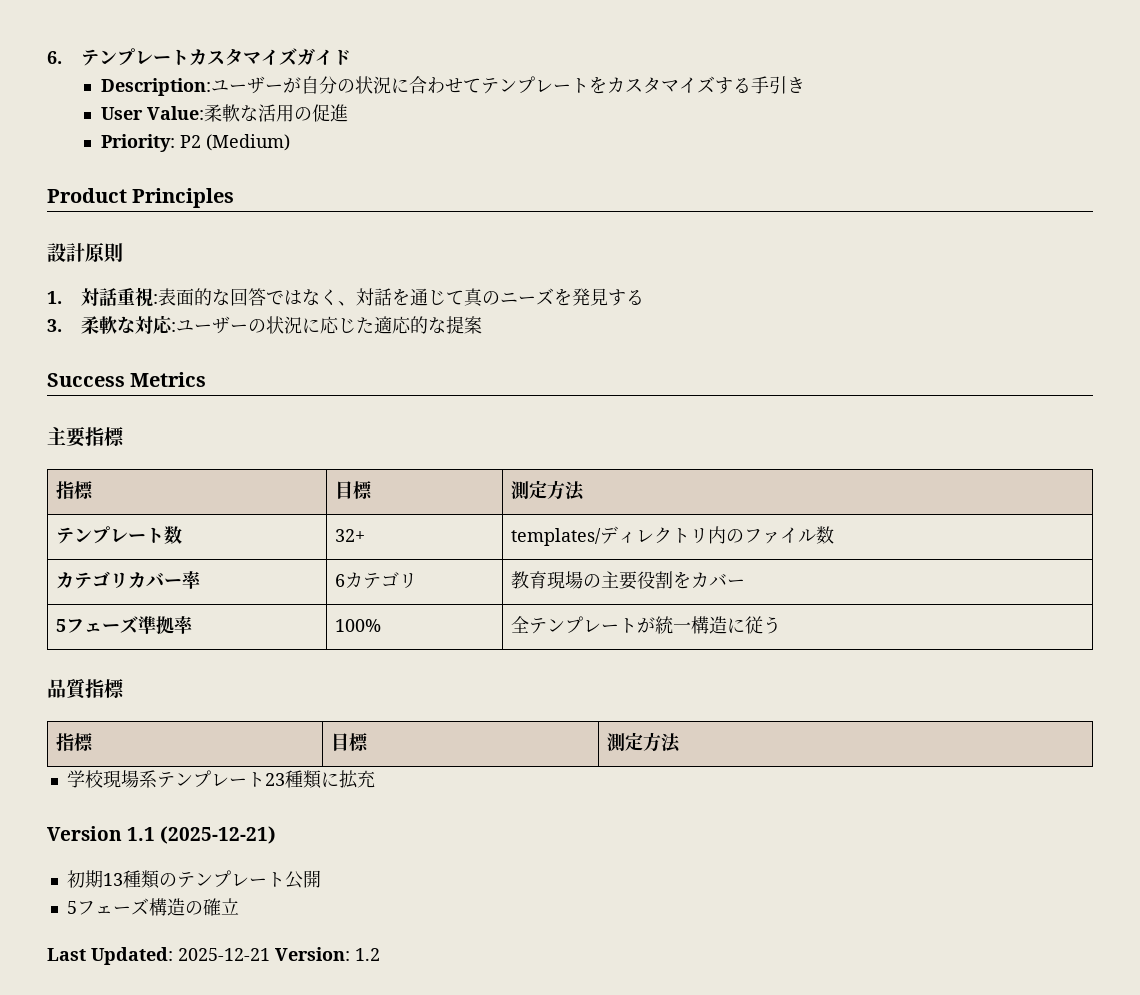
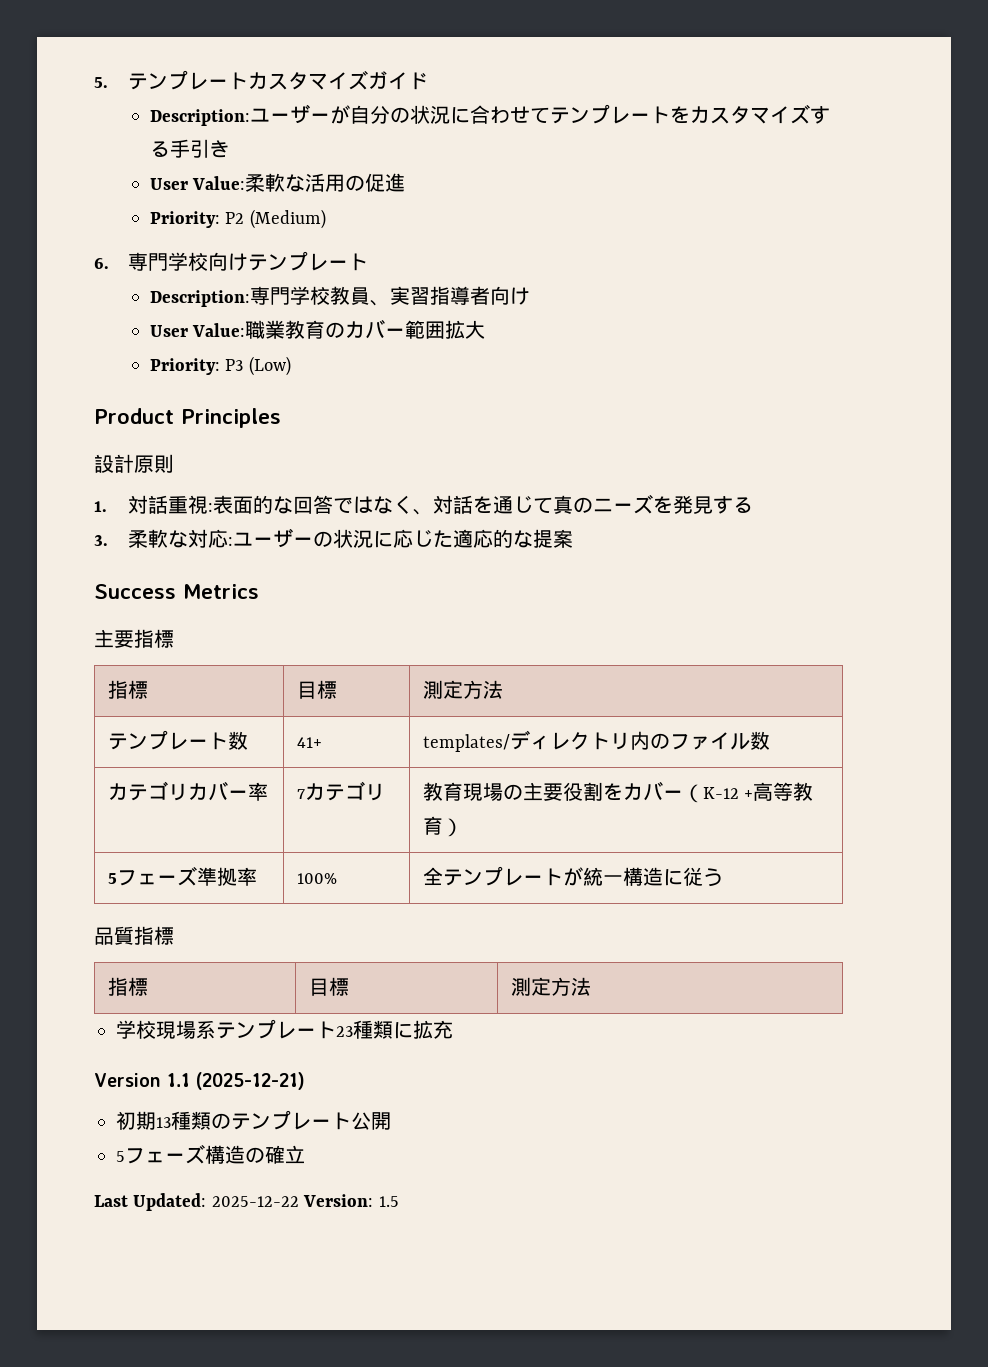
- 6.テンプレートカスタマイズガイド
+ 5.テンプレートカスタマイズガイド
+ 6.専門学校向けテンプレート
+ Description:専門学校教員、実習指導者向け
+ User Value:職業教育のカバー範囲拡大
+ Priority: P3 (Low)
- テンプレート数 | 32+ | templates/ディレクトリ内のファイル数
+ テンプレート数 | 41+ | templates/ディレクトリ内のファイル数
- カテゴリカバー率 | 6カテゴリ | 教育現場の主要役割をカバー
+ カテゴリカバー率 | 7カテゴリ | 教育現場の主要役割をカバー（K-12 +高等教育）
- Last Updated: 2025-12-21 Version: 1.2
+ Last Updated: 2025-12-22 Version: 1.5

